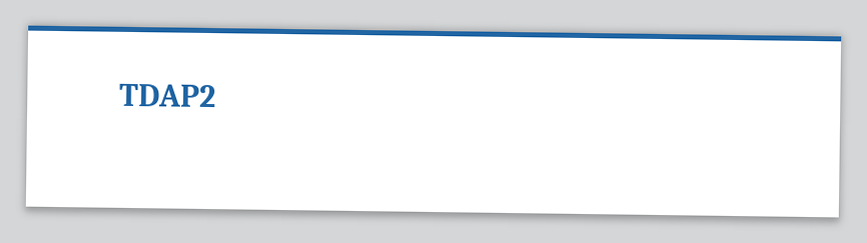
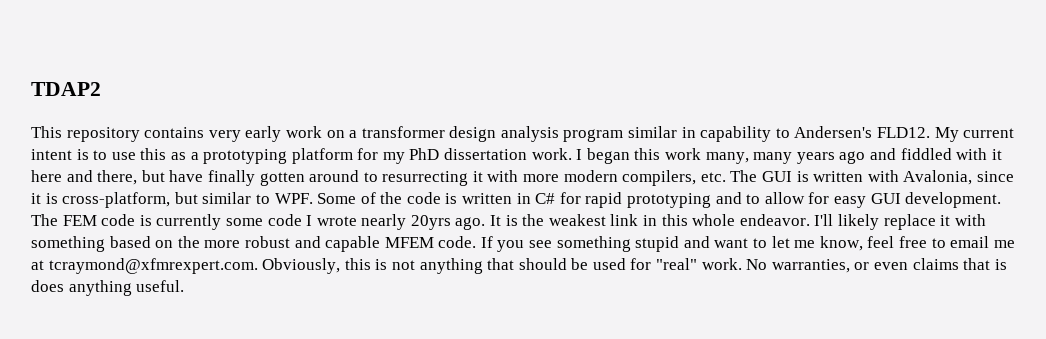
+ This repository contains very early work on a transformer design analysis program similar in capability to Andersen's FLD12. My current intent is to use this as a prototyping platform for my PhD dissertation work. I began this work many, many years ago and fiddled with it here and there, but have finally gotten around to resurrecting it with more modern compilers, etc. The GUI is written with Avalonia, since it is cross-platform, but similar to WPF. Some of the code is written in C# for rapid prototyping and to allow for easy GUI development. The FEM code is currently some code I wrote nearly 20yrs ago. It is the weakest link in this whole endeavor. I'll likely replace it with something based on the more robust and capable MFEM code. If you see something stupid and want to let me know, feel free to email me at tcraymond@xfmrexpert.com. Obviously, this is not anything that should be used for "real" work. No warranties, or even claims that is does anything useful.

